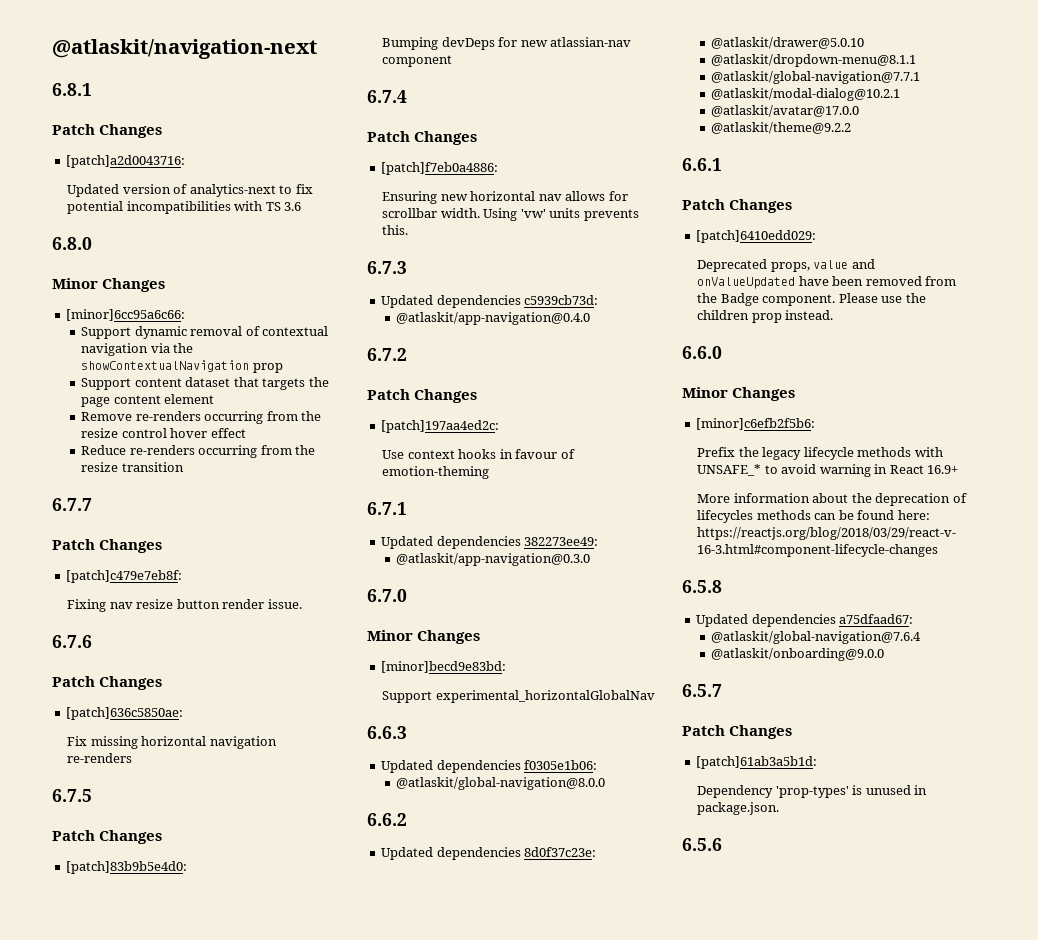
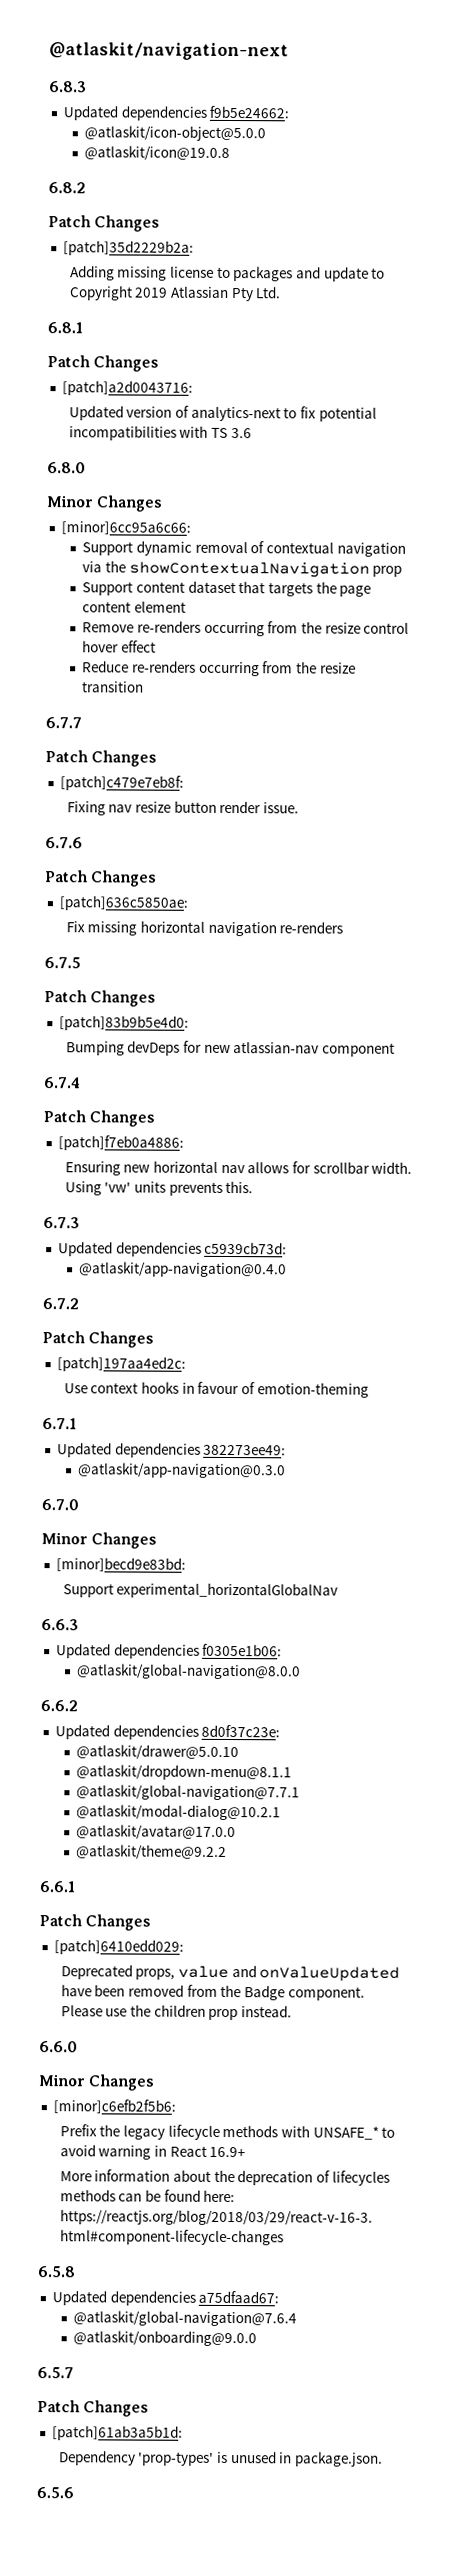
+ 6.8.3
+ Updated dependencies f9b5e24662:
+ @atlaskit/icon-object@5.0.0
+ @atlaskit/icon@19.0.8
+ 6.8.2
+ Patch Changes
+ [patch]35d2229b2a:
+ Adding missing license to packages and update to Copyright 2019 Atlassian Pty Ltd.

